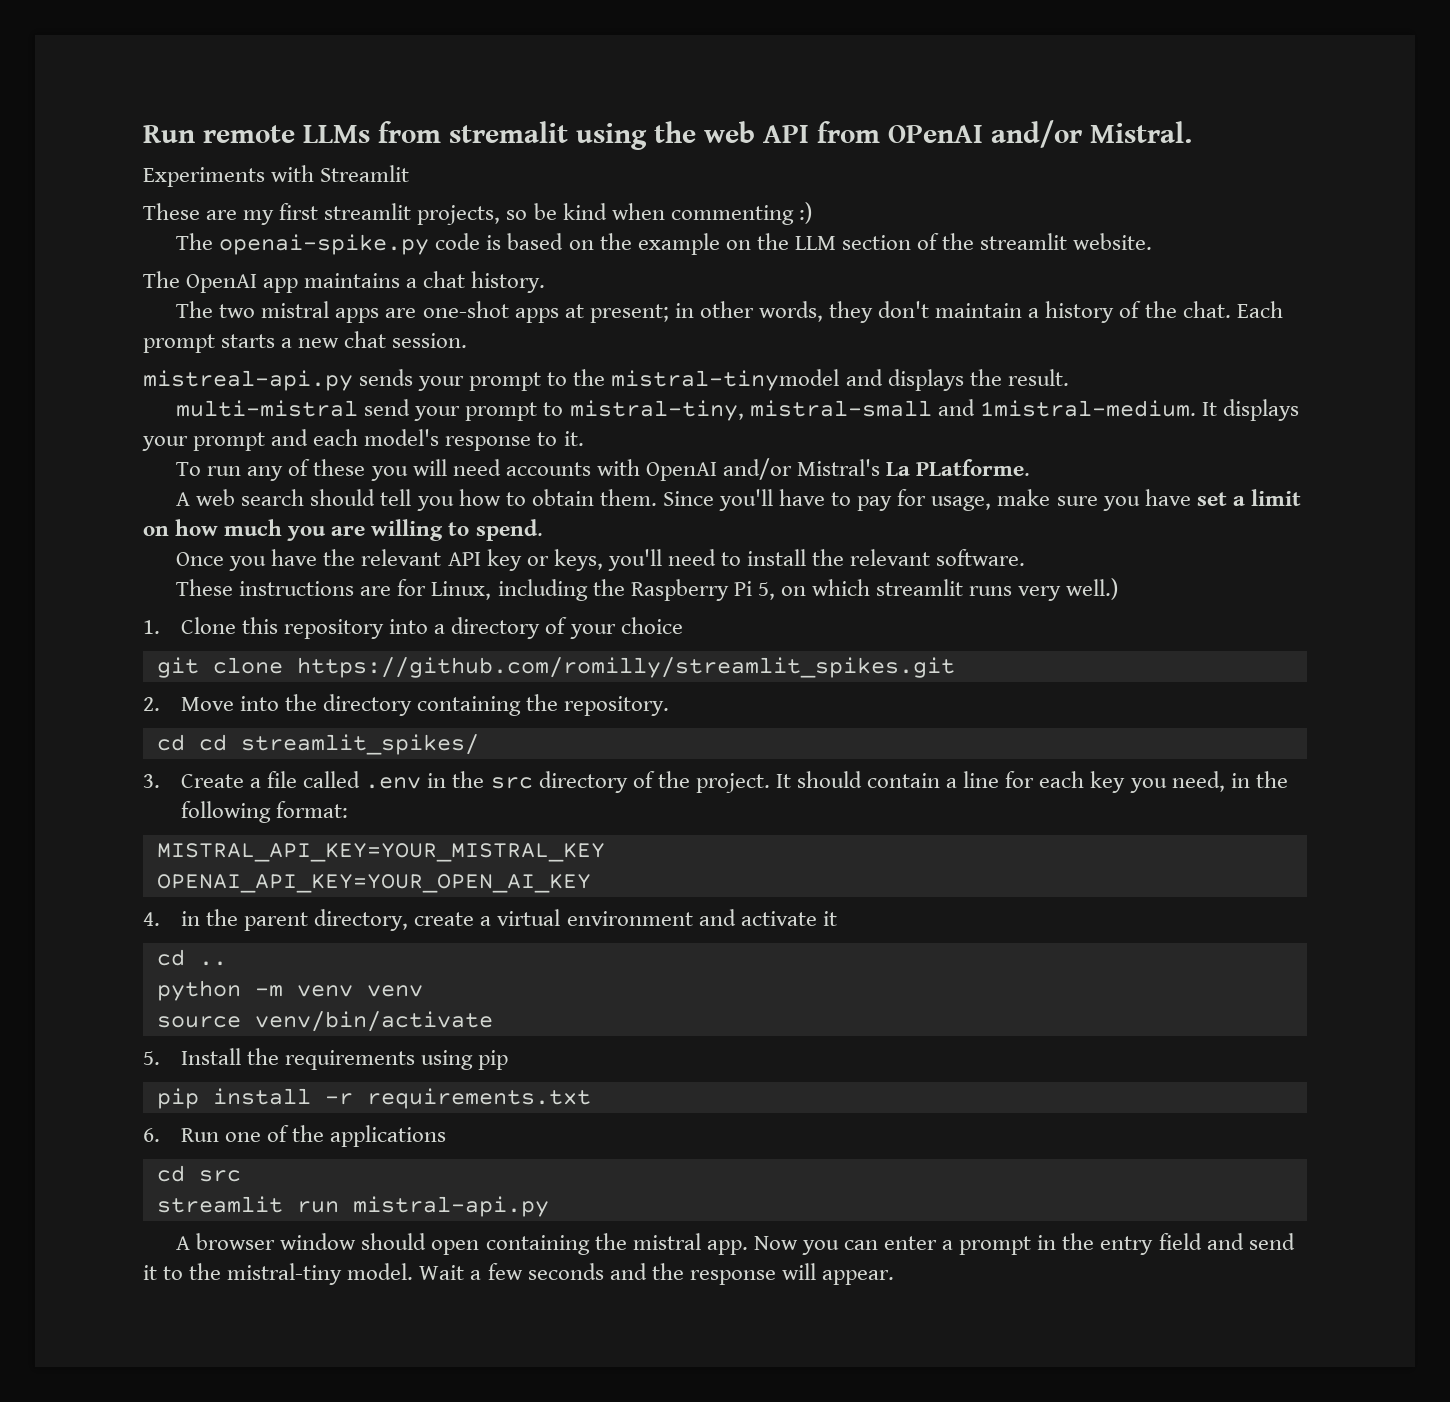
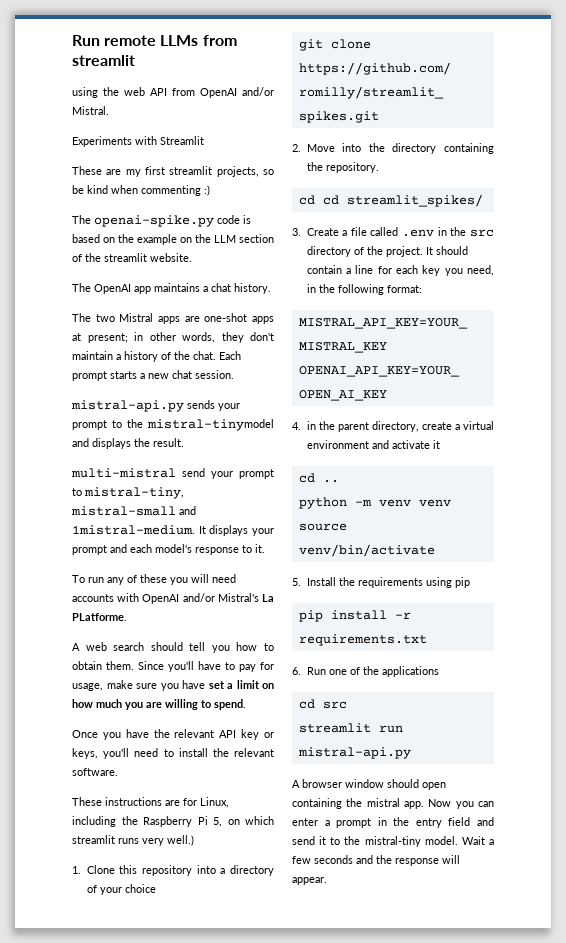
- Run remote LLMs from stremalit using the web API from OPenAI and/or Mistral.
+ Run remote LLMs from streamlit
+ using the web API from OpenAI and/or Mistral.
- The two mistral apps are one-shot apps at present; in other words, they don't maintain a history of the chat.
+ The two Mistral apps are one-shot apps at present; in other words, they don't maintain a history of the chat.
- mistreal-api.py sends your prompt to the mistral-tinymodel and displays the result.
+ mistral-api.py sends your prompt to the mistral-tinymodel and displays the result.

